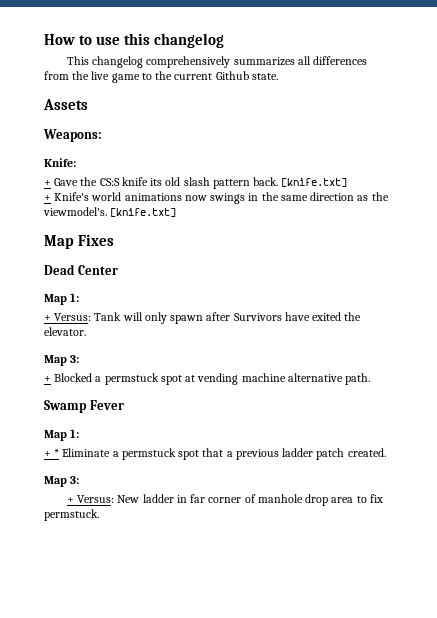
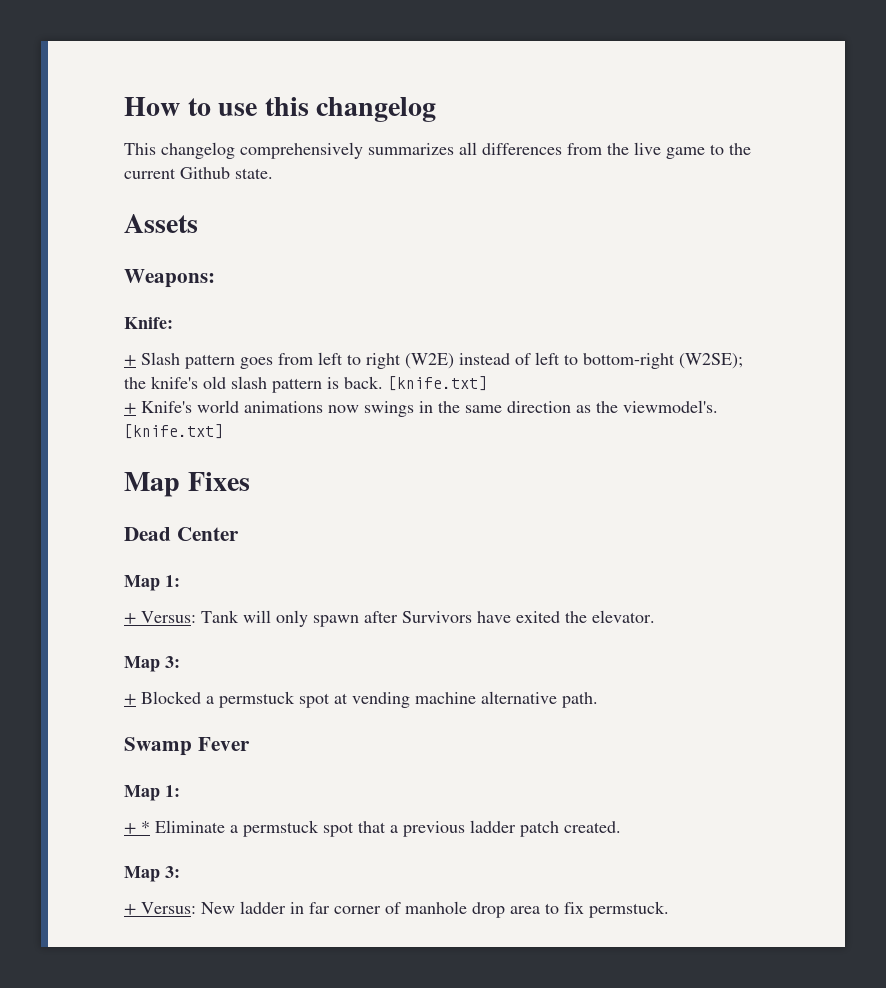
- + Gave the CS:S knife its old slash pattern back.
+ + Slash pattern goes from left to right (W2E) instead of left to bottom-right (W2SE); the knife's old slash pattern is back.

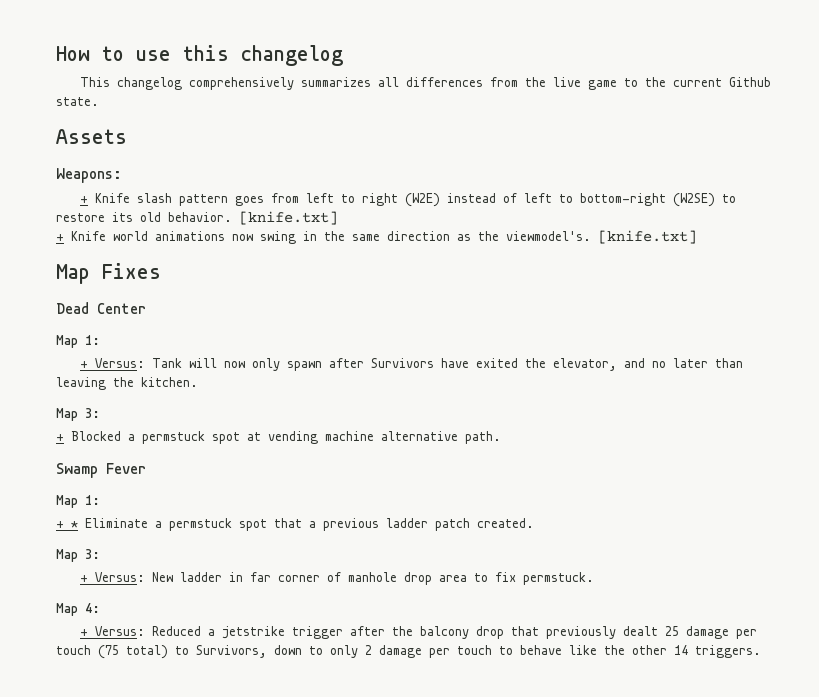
- Knife:
- + Slash pattern goes from left to right (W2E) instead of left to bottom-right (W2SE); the knife's old slash pattern is back.
+ + Knife slash pattern goes from left to right (W2E) instead of left to bottom-right (W2SE) to restore its old behavior.
- + Knife's world animations now swings in the same direction as the viewmodel's.
+ + Knife world animations now swing in the same direction as the viewmodel's.
- + Versus: Tank will only spawn after Survivors have exited the elevator.
+ + Versus: Tank will now only spawn after Survivors have exited the elevator, and no later than leaving the kitchen.
+ Map 4:
+ + Versus: Reduced a jetstrike trigger after the balcony drop that previously dealt 25 damage per touch (75 total) to Survivors, down to only 2 damage per touch to behave like the other 14 triggers.

